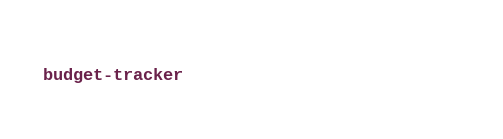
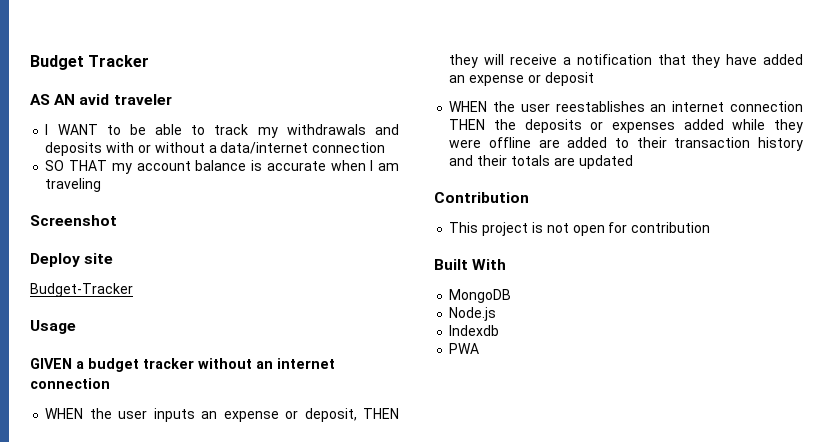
- budget-tracker
+ Budget Tracker
+ AS AN avid traveler
+ I WANT to be able to track my withdrawals and deposits with or without a data/internet connection
+ SO THAT my account balance is accurate when I am traveling
+ Screenshot
+ Deploy site
+ Budget-Tracker
+ Usage
+ GIVEN a budget tracker without an internet connection
+ WHEN the user inputs an expense or deposit, THEN they will receive a notification that they have added an expense or deposit
+ WHEN the user reestablishes an internet connection THEN the deposits or expenses added while they were offline are added to their transaction history and their totals are updated
+ Contribution
+ This project is not open for contribution
+ Built With
+ MongoDB
+ Node.js
+ Indexdb
+ PWA

